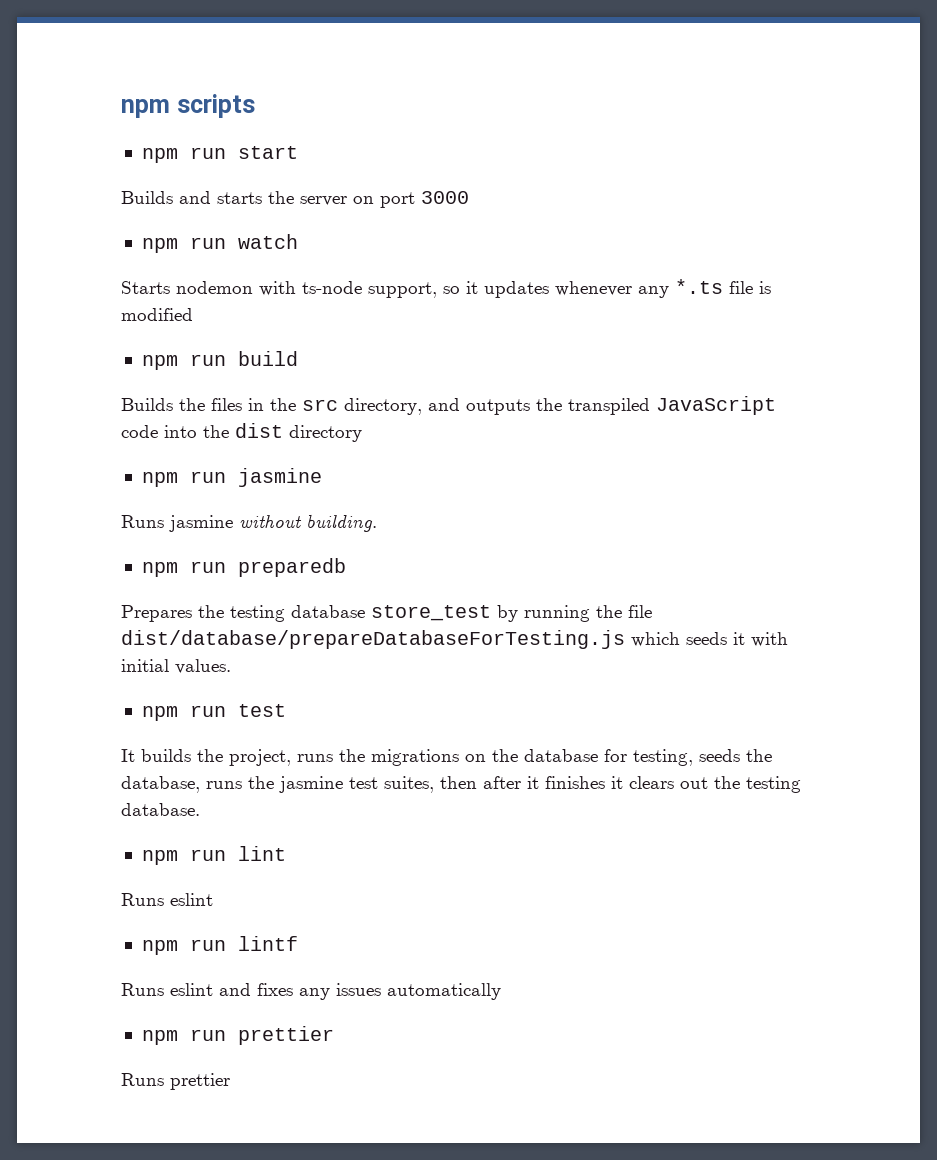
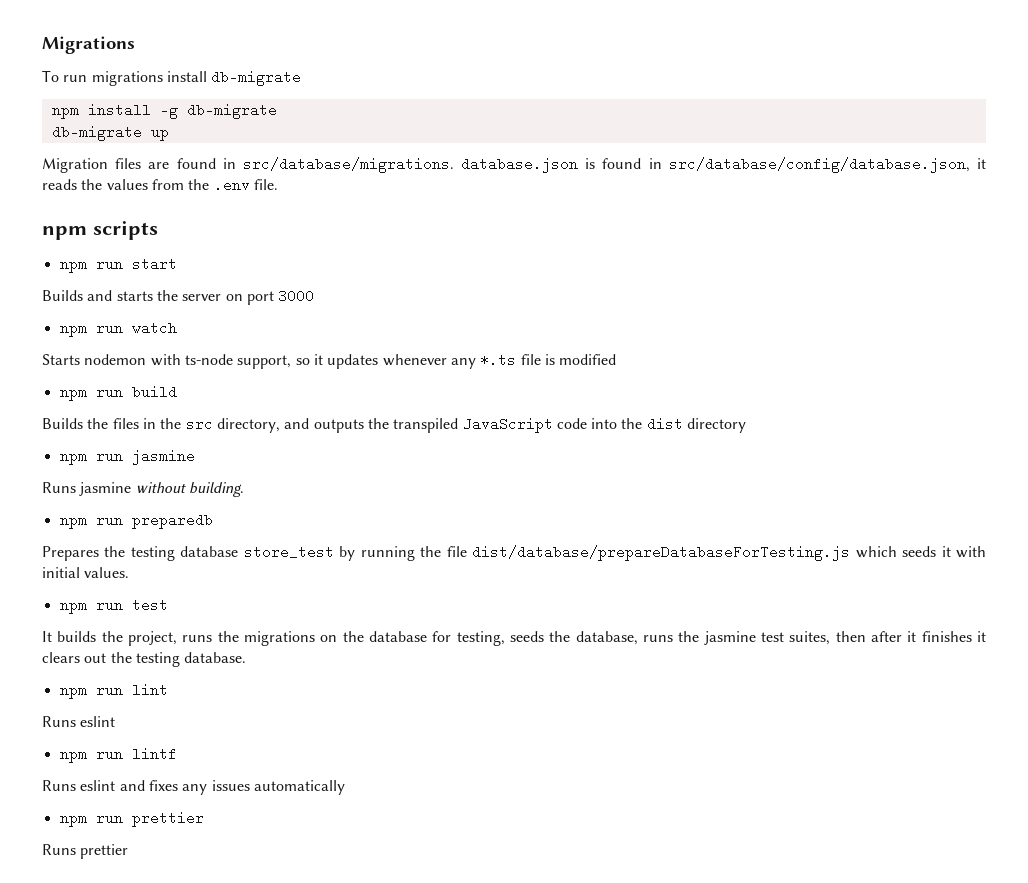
+ Migrations
+ To run migrations install db-migrate
+ npm install -g db-migrate
+ db-migrate up
+ Migration files are found in src/database/migrations. database.json is found in src/database/config/database.json, it reads the values from the .env file.

